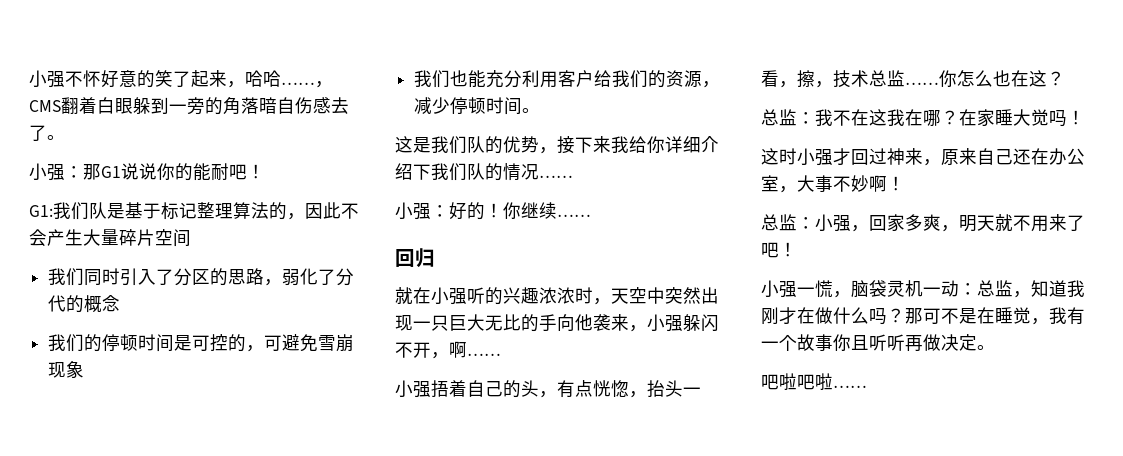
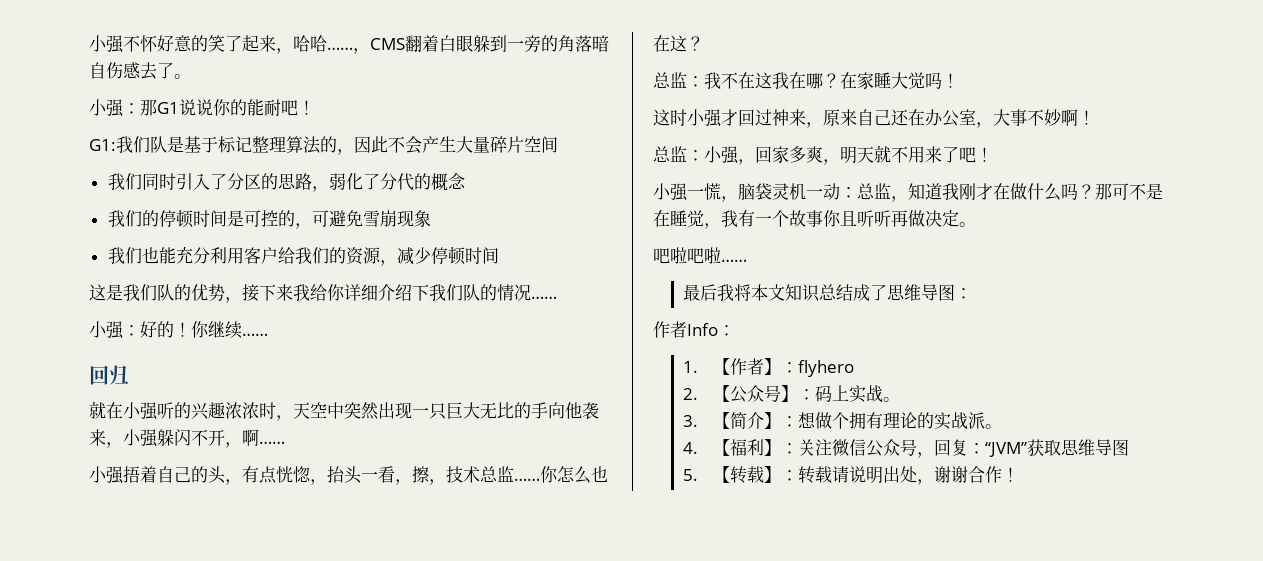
- 我们也能充分利用客户给我们的资源，减少停顿时间。
+ 我们也能充分利用客户给我们的资源，减少停顿时间
+ 最后我将本文知识总结成了思维导图：
+ 作者Info：
+ 1.【作者】：flyhero
+ 2.【公众号】：码上实战。
+ 3.【简介】：想做个拥有理论的实战派。
+ 4.【福利】：关注微信公众号，回复：“JVM”获取思维导图
+ 5.【转载】：转载请说明出处，谢谢合作！

